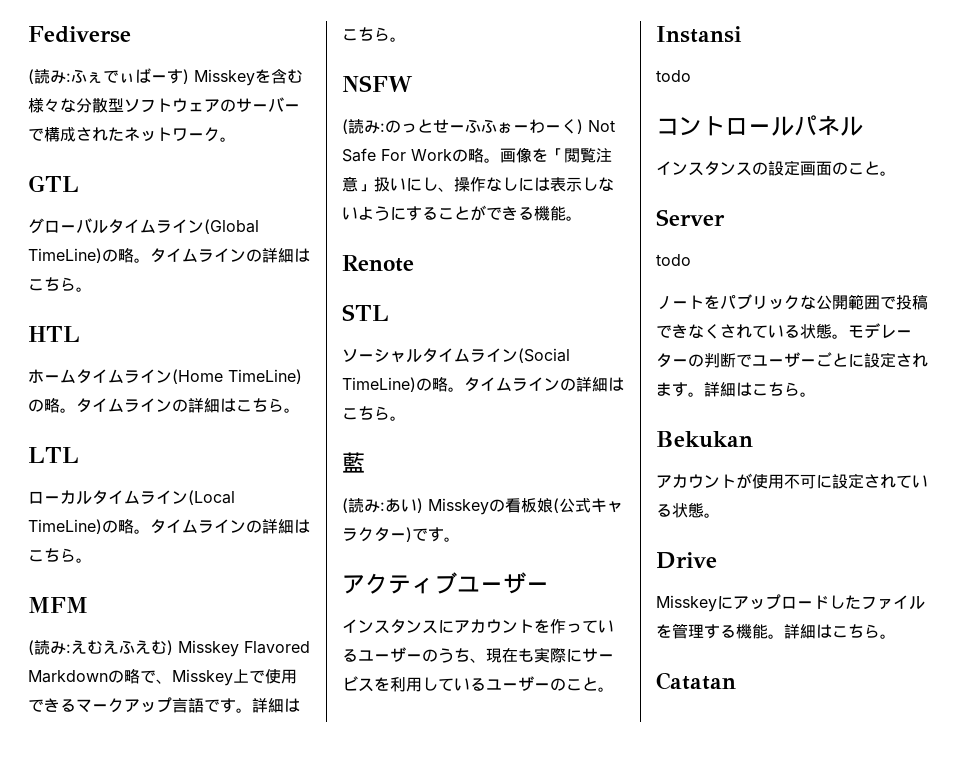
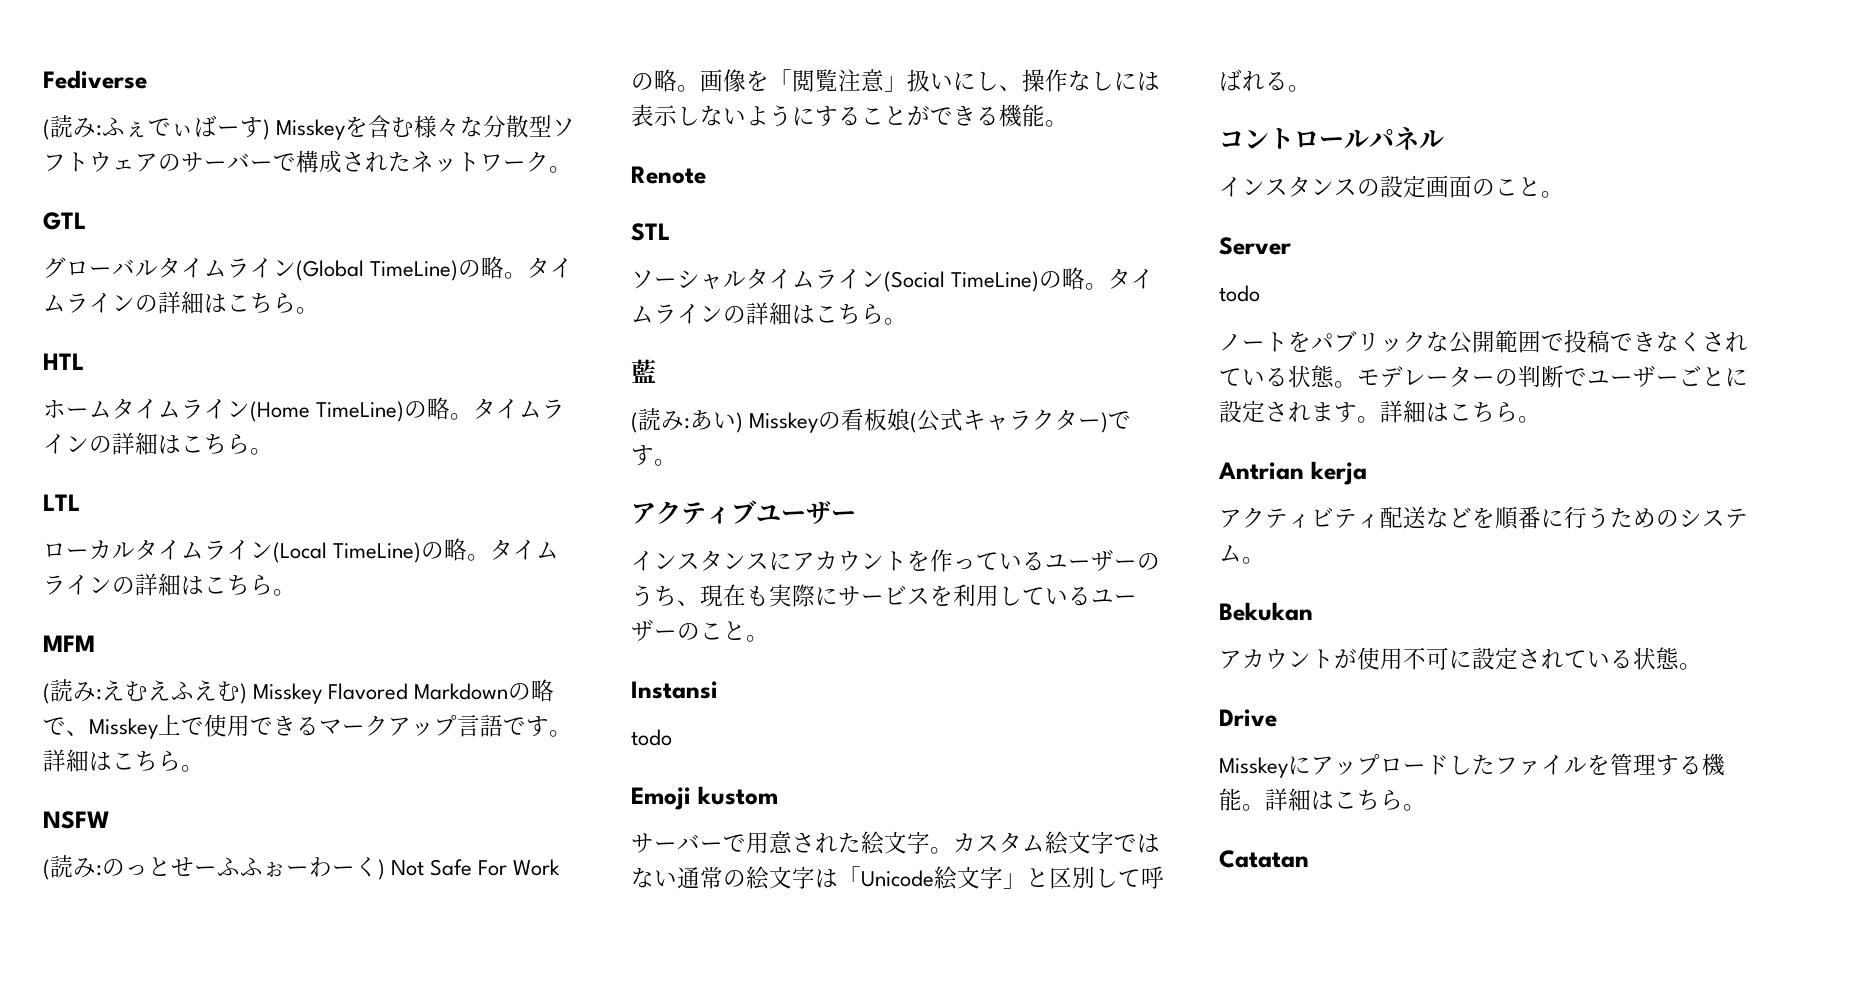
+ Emoji kustom
+ サーバーで用意された絵文字。カスタム絵文字ではない通常の絵文字は「Unicode絵文字」と区別して呼ばれる。
+ Antrian kerja
+ アクティビティ配送などを順番に行うためのシステム。

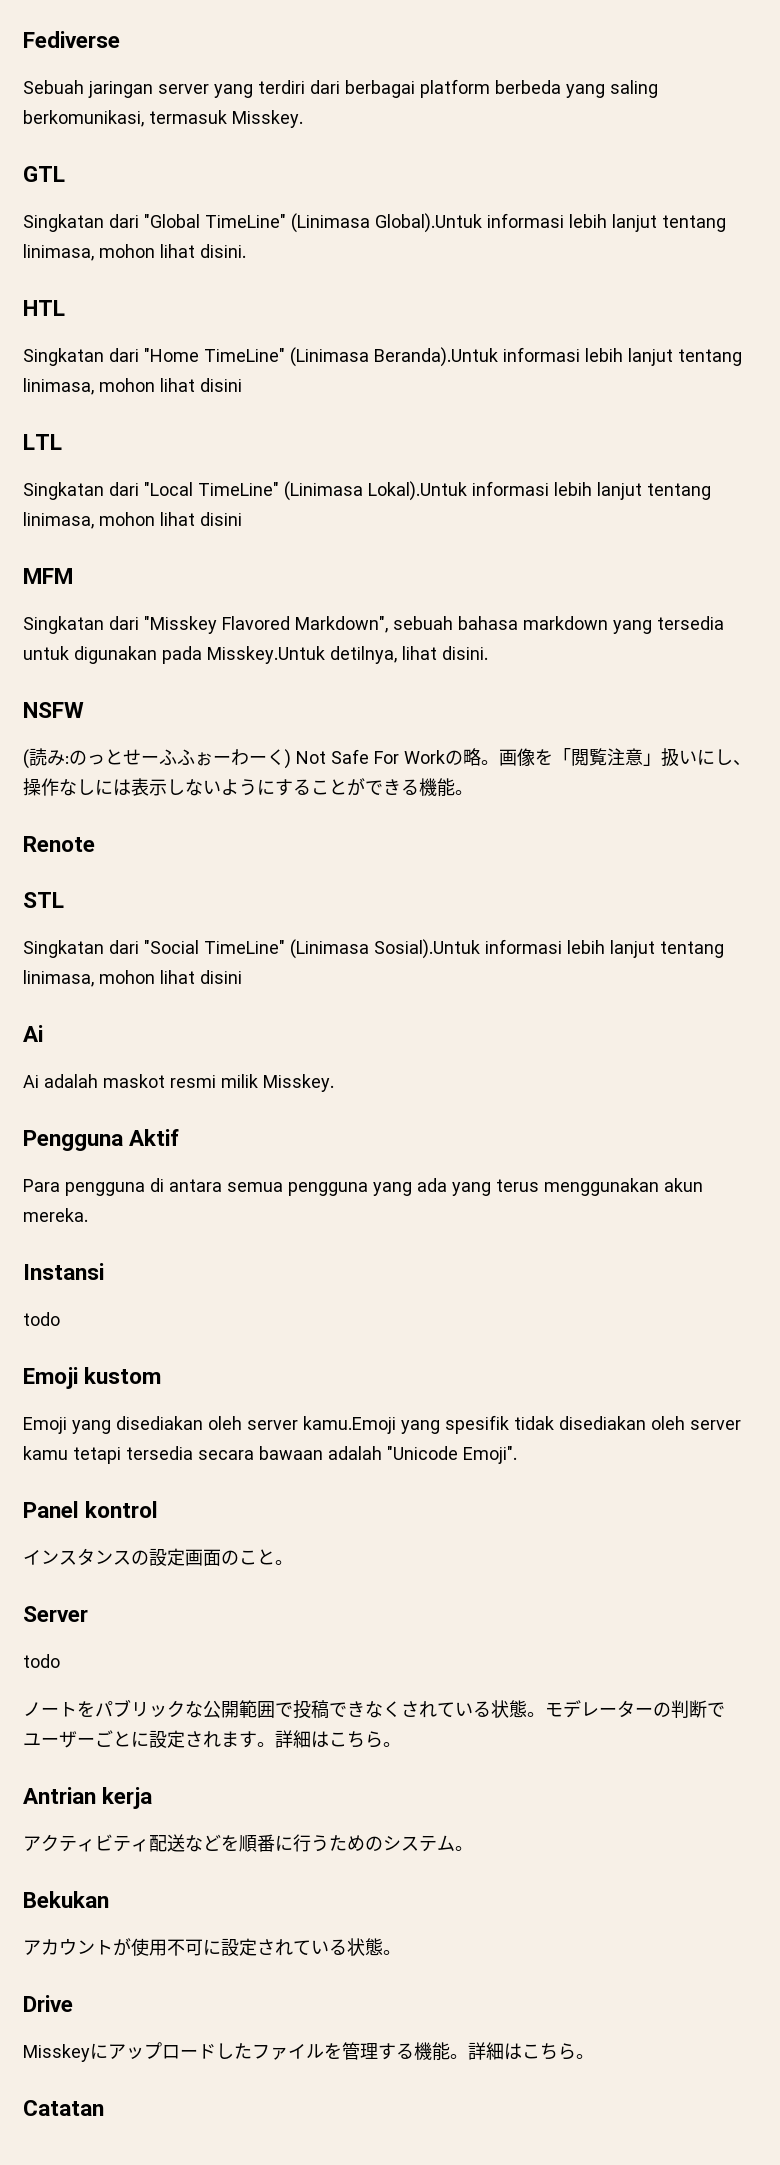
- (読み:ふぇでぃばーす) Misskeyを含む様々な分散型ソフトウェアのサーバーで構成されたネットワーク。
+ Sebuah jaringan server yang terdiri dari berbagai platform berbeda yang saling berkomunikasi, termasuk Misskey.
  GTL
- グローバルタイムライン(Global TimeLine)の略。タイムラインの詳細はこちら。
+ Singkatan dari "Global TimeLine" (Linimasa Global).Untuk informasi lebih lanjut tentang linimasa, mohon lihat disini.
  HTL
- ホームタイムライン(Home TimeLine)の略。タイムラインの詳細はこちら。
+ Singkatan dari "Home TimeLine" (Linimasa Beranda).Untuk informasi lebih lanjut tentang linimasa, mohon lihat disini
  LTL
- ローカルタイムライン(Local TimeLine)の略。タイムラインの詳細はこちら。
+ Singkatan dari "Local TimeLine" (Linimasa Lokal).Untuk informasi lebih lanjut tentang linimasa, mohon lihat disini
  MFM
- (読み:えむえふえむ) Misskey Flavored Markdownの略で、Misskey上で使用できるマークアップ言語です。詳細はこちら。
+ Singkatan dari "Misskey Flavored Markdown", sebuah bahasa markdown yang tersedia untuk digunakan pada Misskey.Untuk detilnya, lihat disini.
- ソーシャルタイムライン(Social TimeLine)の略。タイムラインの詳細はこちら。
- 藍
- (読み:あい) Misskeyの看板娘(公式キャラクター)です。
- アクティブユーザー
- インスタンスにアカウントを作っているユーザーのうち、現在も実際にサービスを利用しているユーザーのこと。
+ Singkatan dari "Social TimeLine" (Linimasa Sosial).Untuk informasi lebih lanjut tentang linimasa, mohon lihat disini
+ Ai
+ Ai adalah maskot resmi milik Misskey.
+ Pengguna Aktif
+ Para pengguna di antara semua pengguna yang ada yang terus menggunakan akun mereka.
  Instansi
  todo
  Emoji kustom
- サーバーで用意された絵文字。カスタム絵文字ではない通常の絵文字は「Unicode絵文字」と区別して呼ばれる。
- コントロールパネル
+ Emoji yang disediakan oleh server kamu.Emoji yang spesifik tidak disediakan oleh server kamu tetapi tersedia secara bawaan adalah "Unicode Emoji".
+ Panel kontrol

